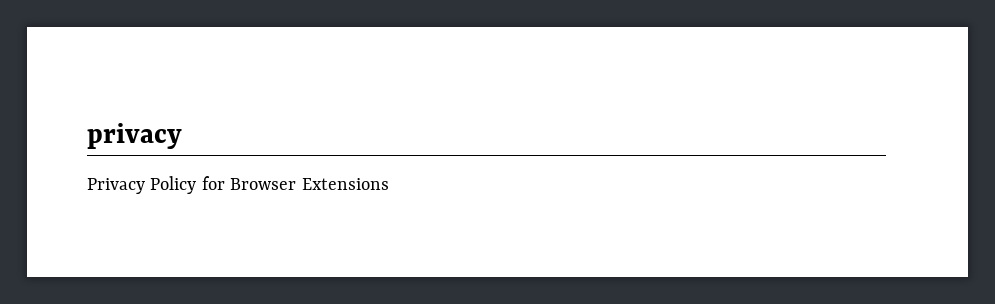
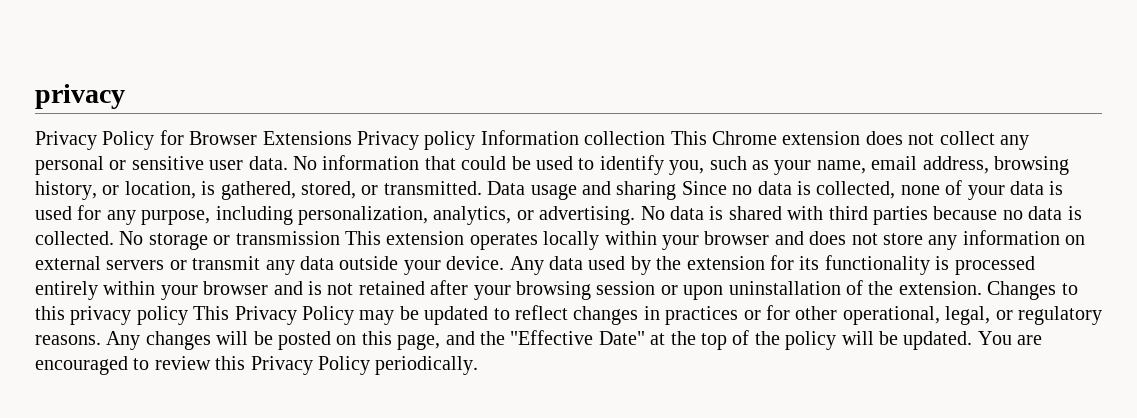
- Privacy Policy for Browser Extensions
+ Privacy Policy for Browser Extensions Privacy policy Information collection This Chrome extension does not collect any personal or sensitive user data. No information that could be used to identify you, such as your name, email address, browsing history, or location, is gathered, stored, or transmitted. Data usage and sharing Since no data is collected, none of your data is used for any purpose, including personalization, analytics, or advertising. No data is shared with third parties because no data is collected. No storage or transmission This extension operates locally within your browser and does not store any information on external servers or transmit any data outside your device. Any data used by the extension for its functionality is processed entirely within your browser and is not retained after your browsing session or upon uninstallation of the extension. Changes to this privacy policy This Privacy Policy may be updated to reflect changes in practices or for other operational, legal, or regulatory reasons. Any changes will be posted on this page, and the "Effective Date" at the top of the policy will be updated. You are encouraged to review this Privacy Policy periodically.

